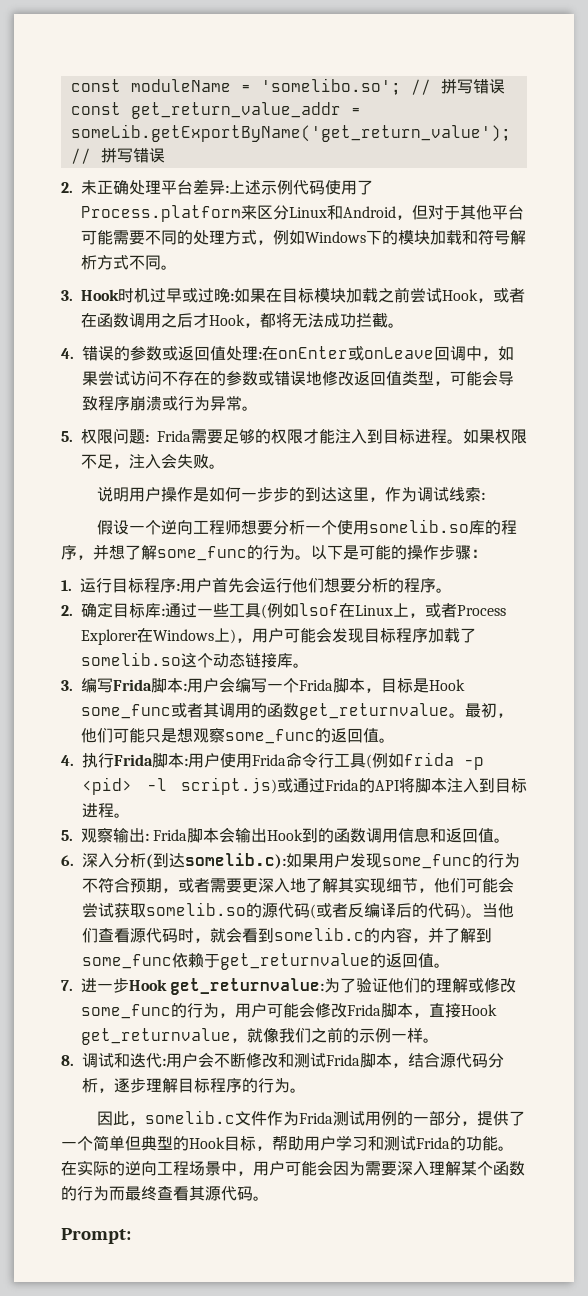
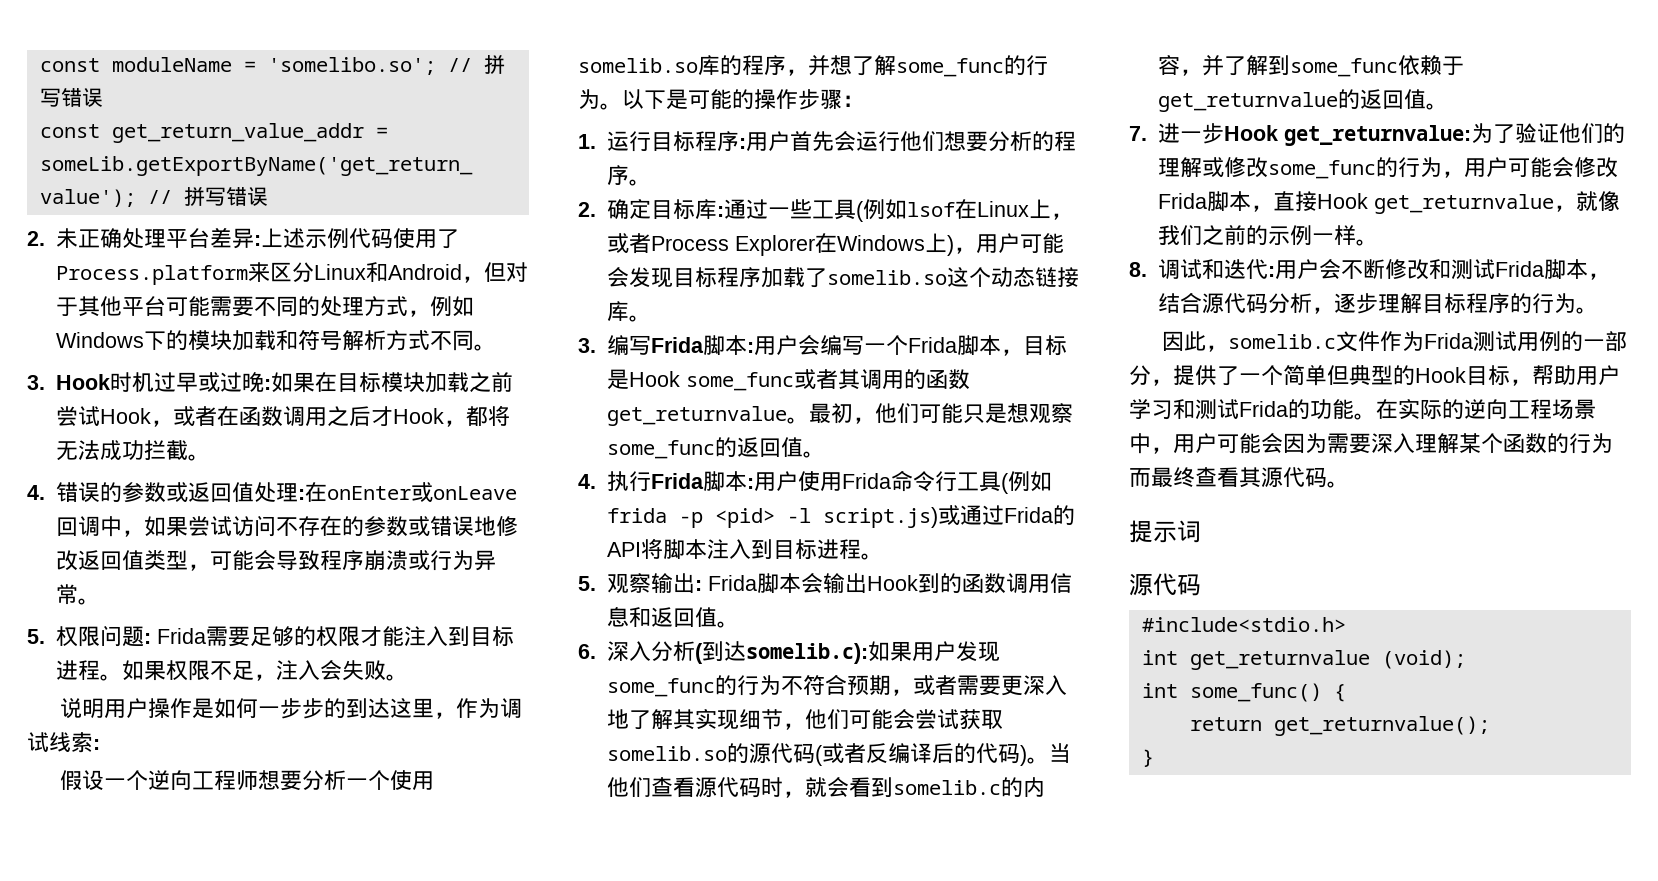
- Prompt:
+ 提示词
+ 源代码
+ #include<stdio.h>
+ int get_returnvalue (void);
+ int some_func() {
+ return get_returnvalue();
+ }

